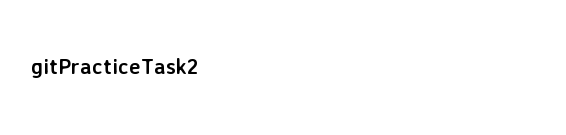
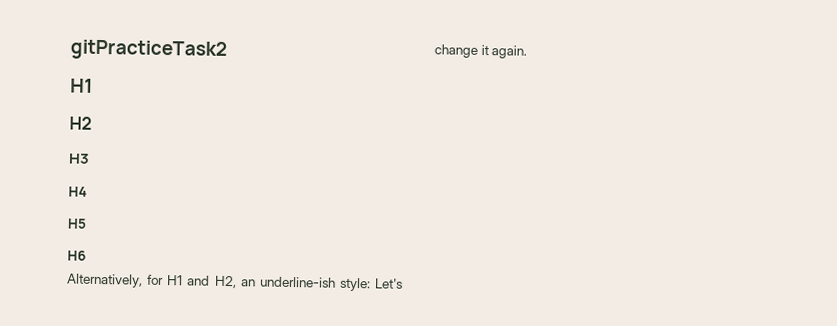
  gitPracticeTask2
+ H1
+ H2
+ H3
+ H4
+ H5
+ H6
+ Alternatively, for H1 and H2, an underline-ish style: Let's change it again.

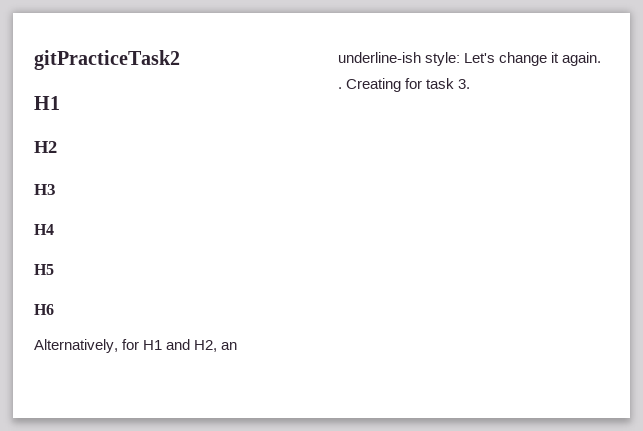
- Alternatively, for H1 and H2, an underline-ish style: Let's change it again.
+ Alternatively, for H1 and H2, an underline-ish style: Let's change it again. . Creating for task 3.

